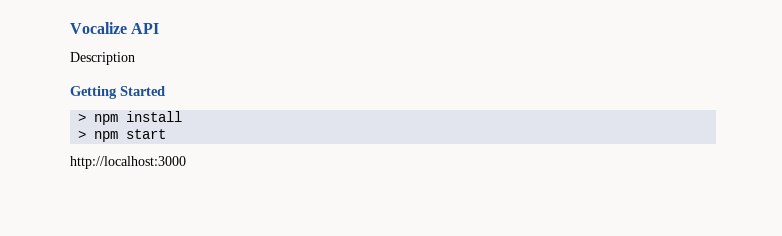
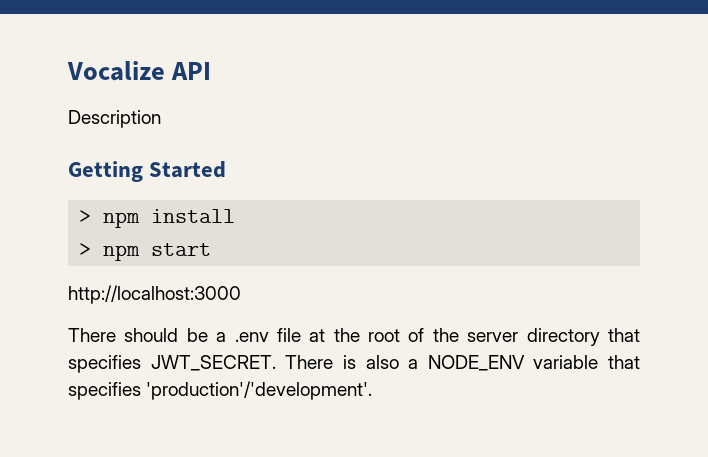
+ There should be a .env file at the root of the server directory that specifies JWT_SECRET. There is also a NODE_ENV variable that specifies 'production'/'development'.

